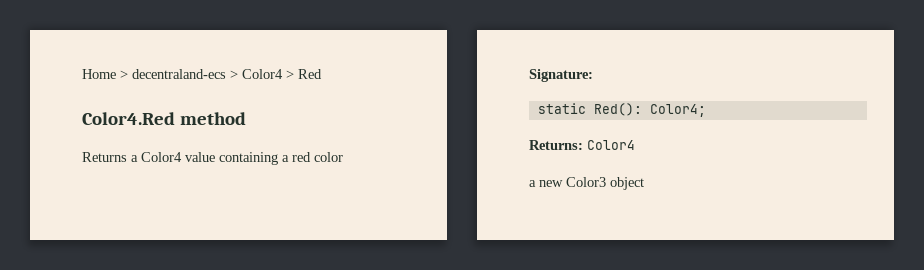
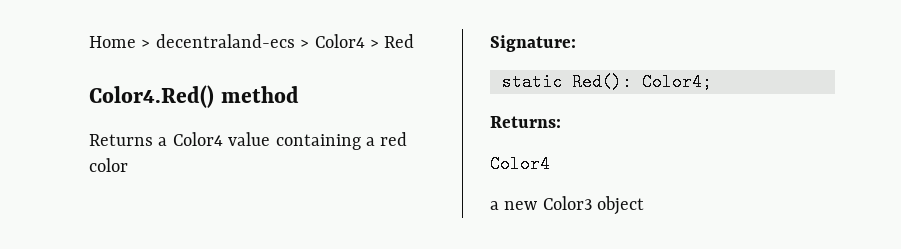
- Color4.Red method
+ Color4.Red() method
- Returns: Color4
+ Returns:
+ Color4

